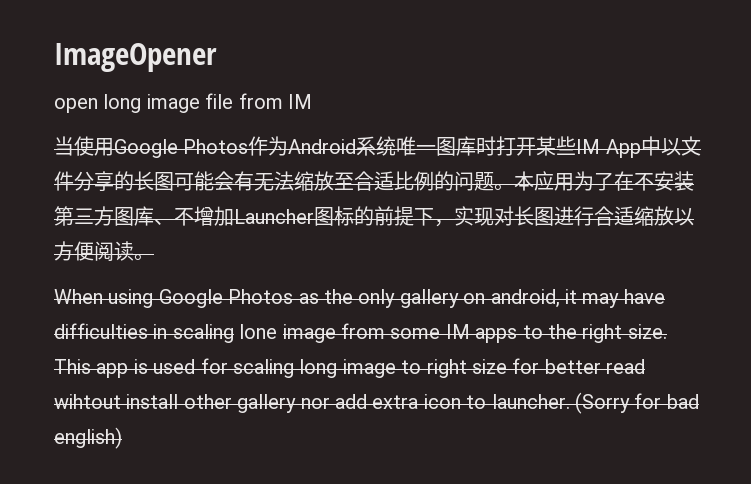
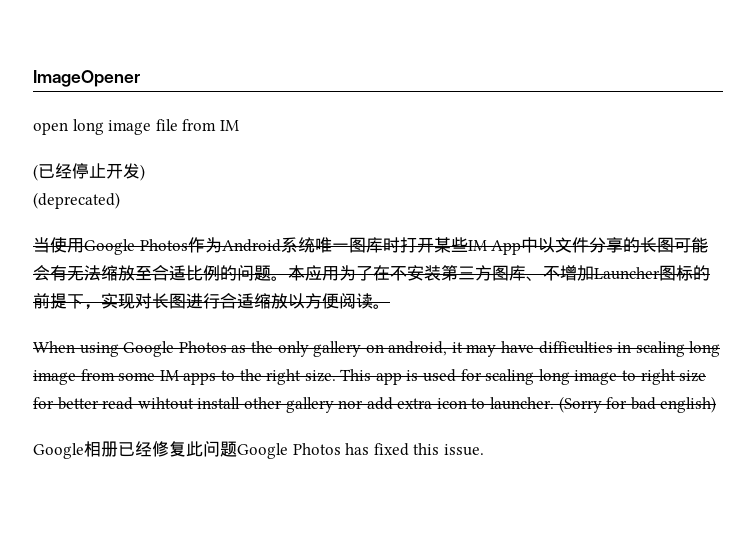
+ (已经停止开发)
+ (deprecated)
- When using Google Photos as the only gallery on android, it may have difficulties in scaling lone image from some IM apps to the right size.
+ When using Google Photos as the only gallery on android, it may have difficulties in scaling long image from some IM apps to the right size.
+ Google相册已经修复此问题Google Photos has fixed this issue.

